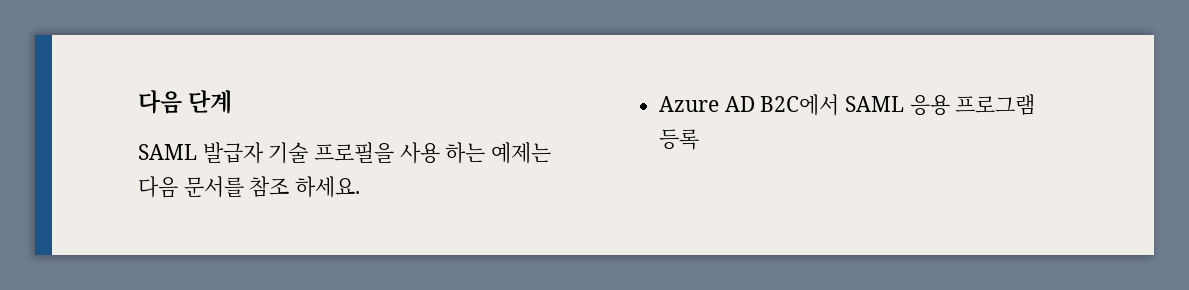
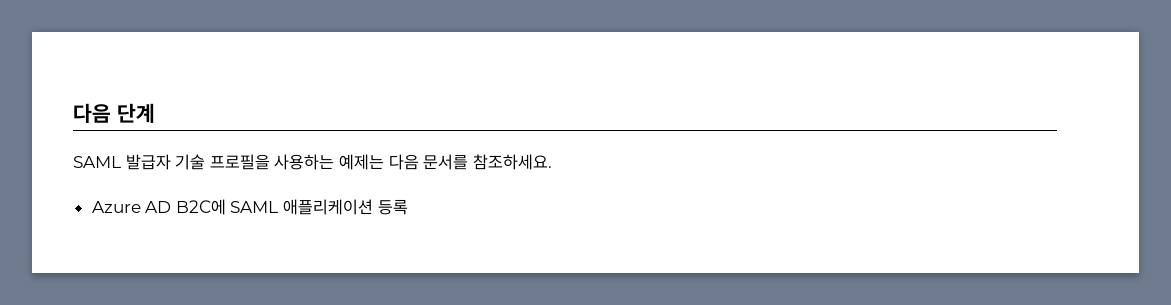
- SAML 발급자 기술 프로필을 사용 하는 예제는 다음 문서를 참조 하세요.
+ SAML 발급자 기술 프로필을 사용하는 예제는 다음 문서를 참조하세요.
- Azure AD B2C에서 SAML 응용 프로그램 등록
+ Azure AD B2C에 SAML 애플리케이션 등록

